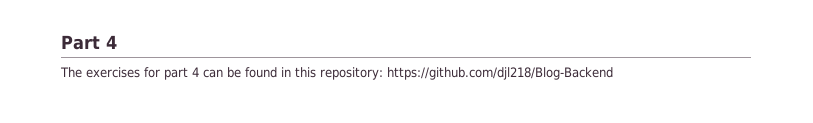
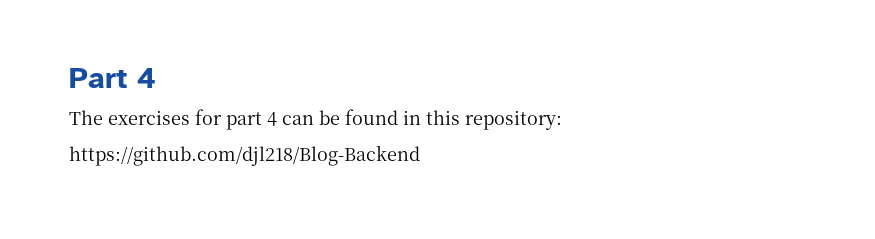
- The exercises for part 4 can be found in this repository: https://github.com/djl218/Blog-Backend
+ The exercises for part 4 can be found in this repository:
+ https://github.com/djl218/Blog-Backend

